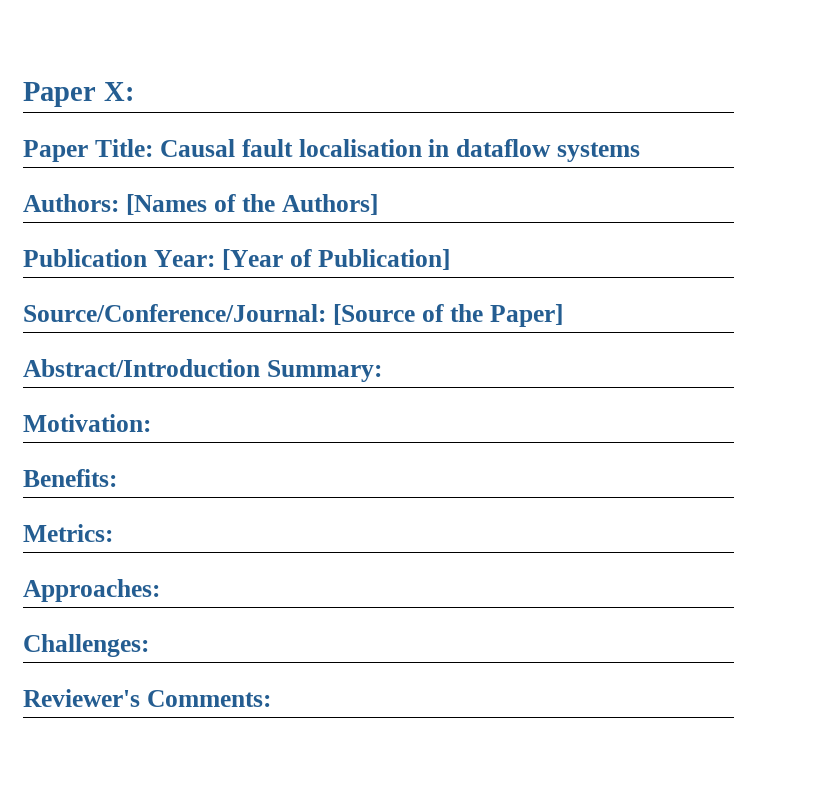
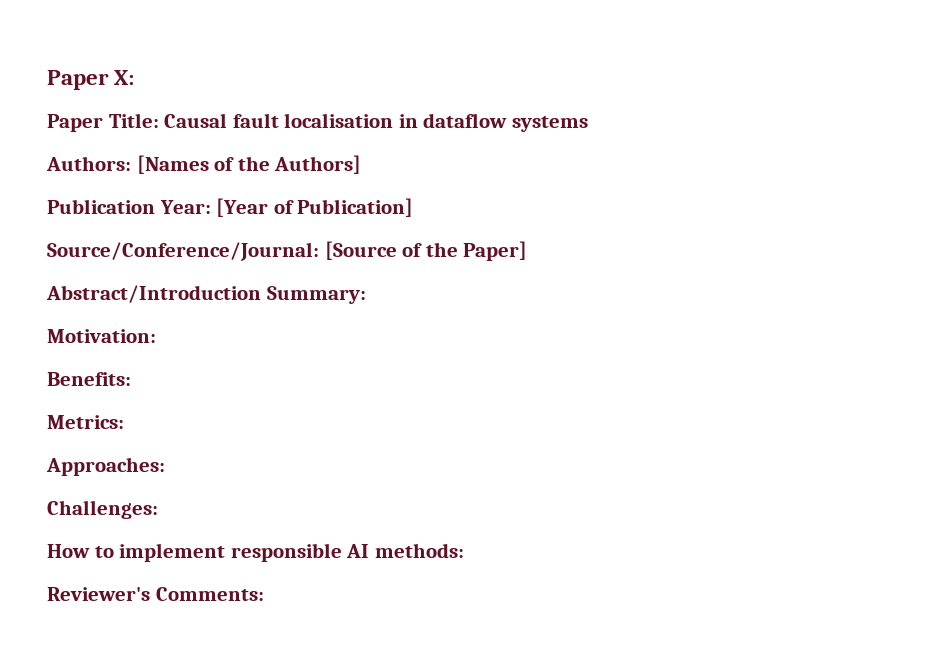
+ How to implement responsible AI methods:

